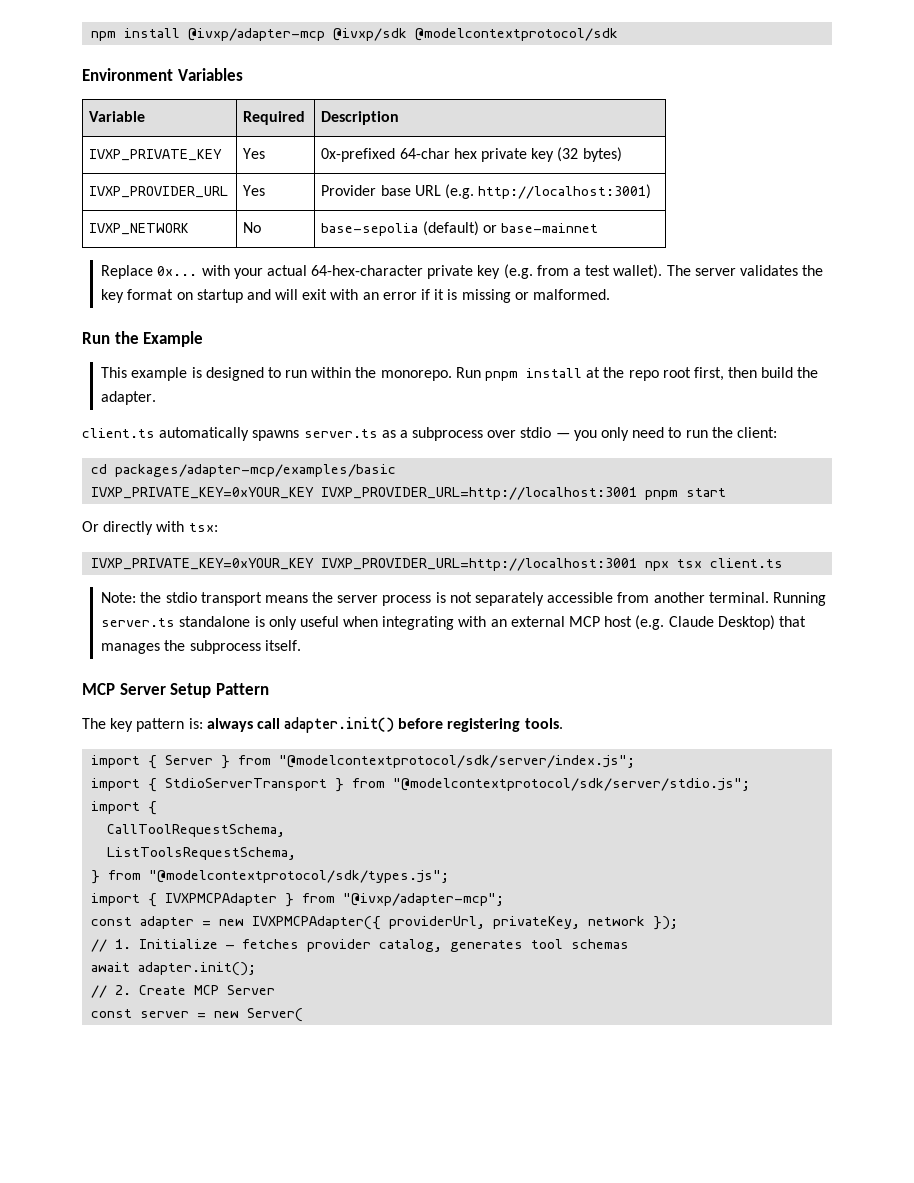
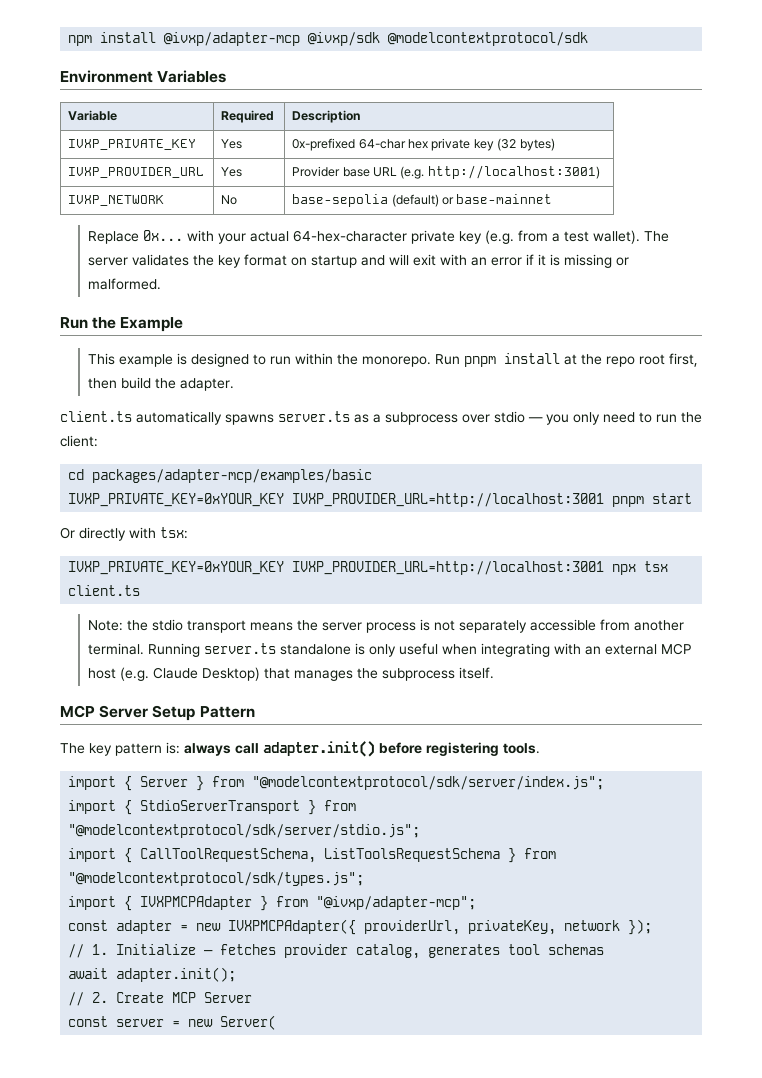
  import { StdioServerTransport } from "@modelcontextprotocol/sdk/server/stdio.js";
- import {
- CallToolRequestSchema,
- ListToolsRequestSchema,
- } from "@modelcontextprotocol/sdk/types.js";
+ import { CallToolRequestSchema, ListToolsRequestSchema } from "@modelcontextprotocol/sdk/types.js";

